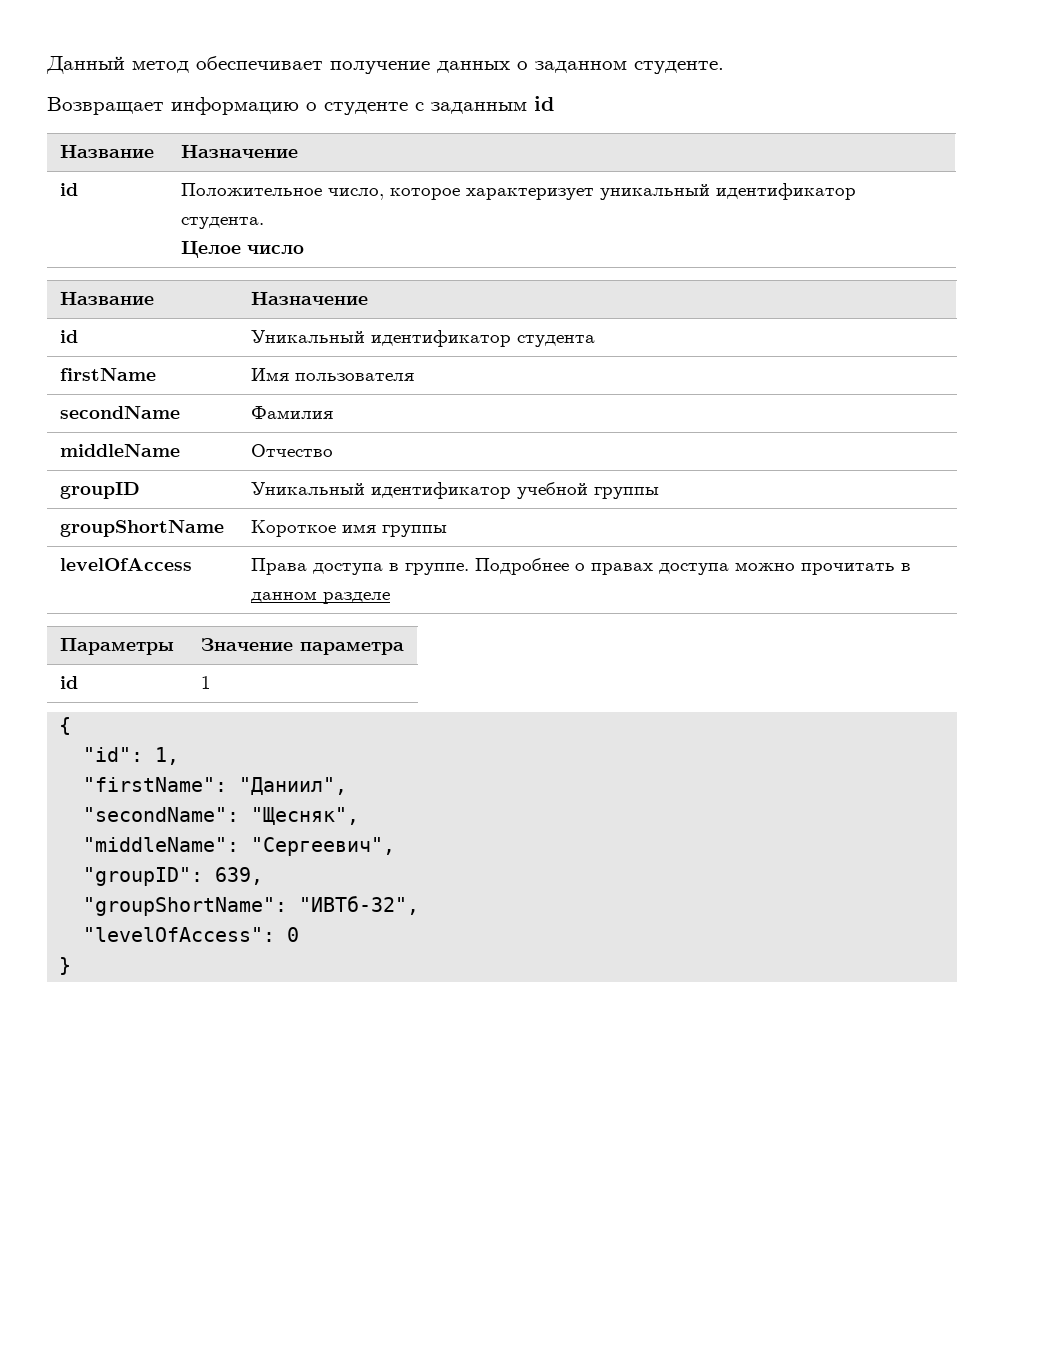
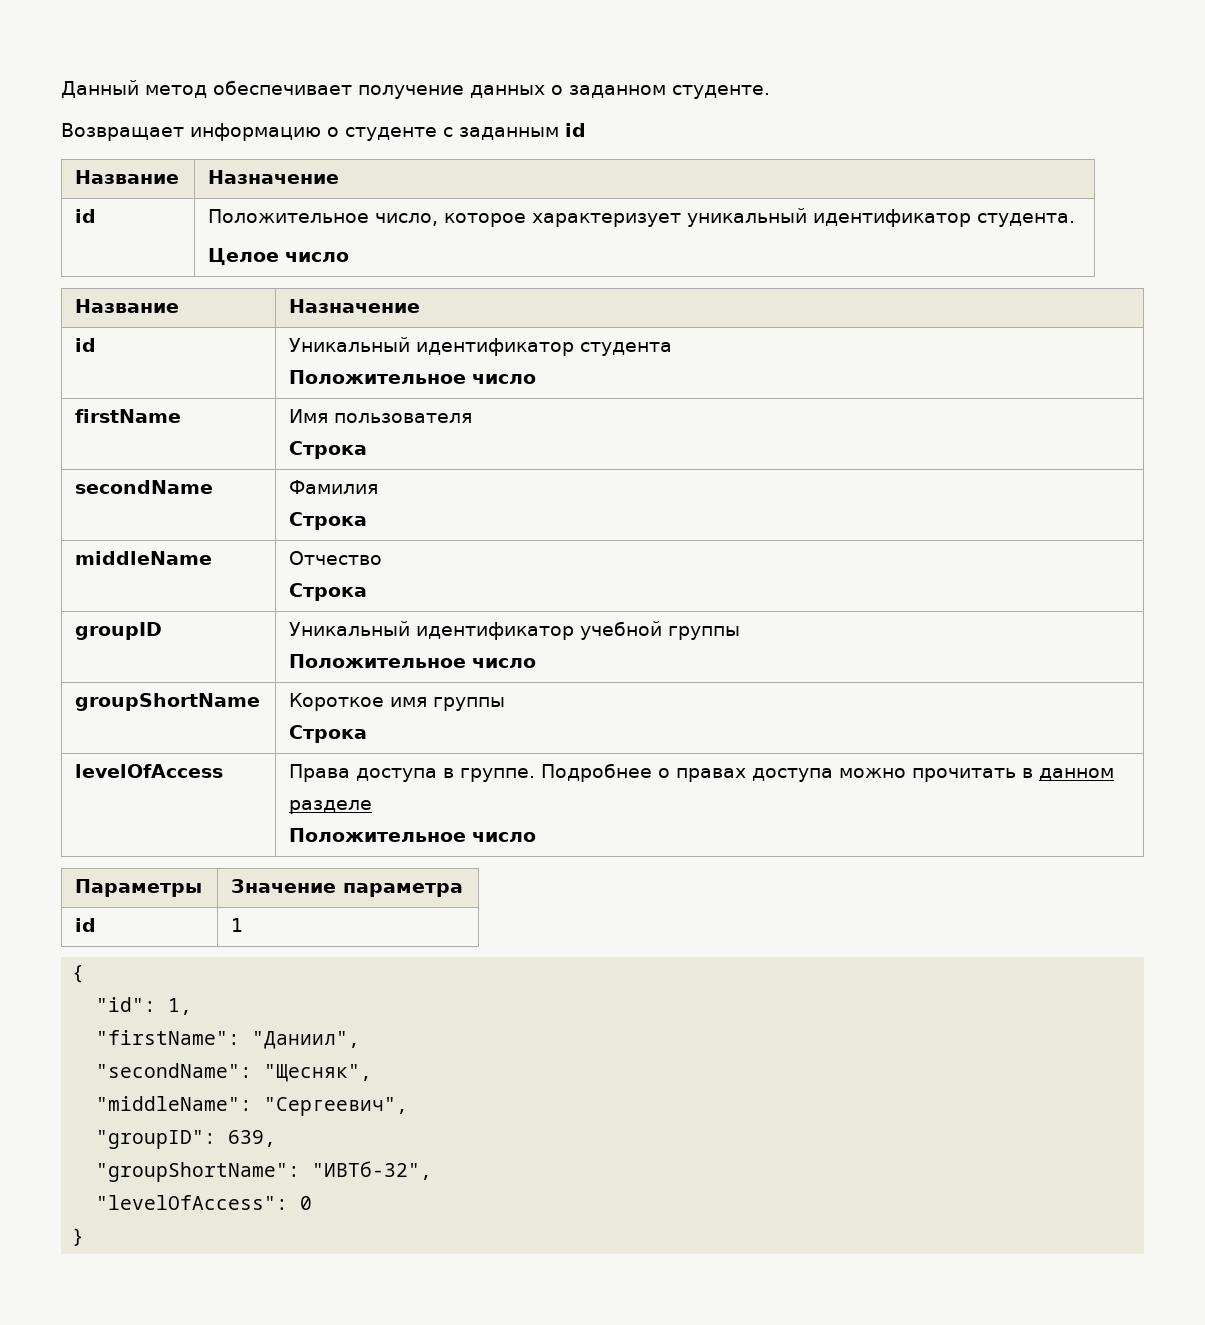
  id | Уникальный идентификатор студента
+ Положительное число
  firstName | Имя пользователя
+ Строка
  secondName | Фамилия
+ Строка
  middleName | Отчество
+ Строка
  groupID | Уникальный идентификатор учебной группы
+ Положительное число
  groupShortName | Короткое имя группы
+ Строка
  levelOfAccess | Права доступа в группе. Подробнее о правах доступа можно прочитать в данном разделе
+ Положительное число

